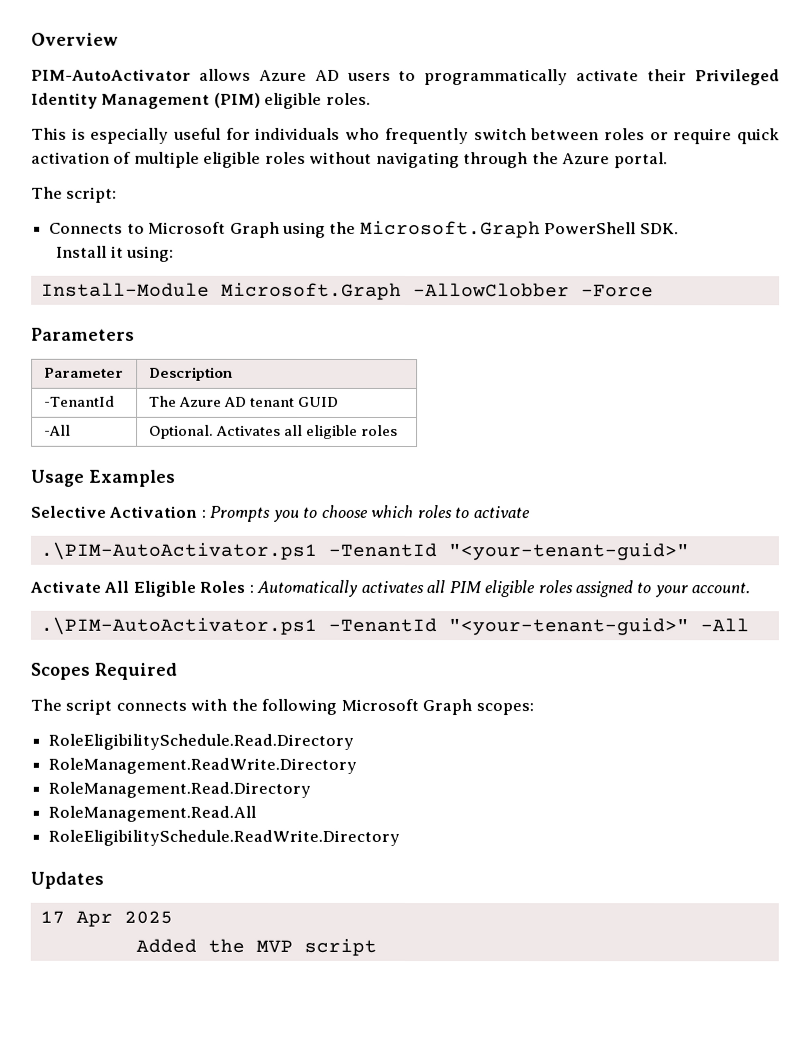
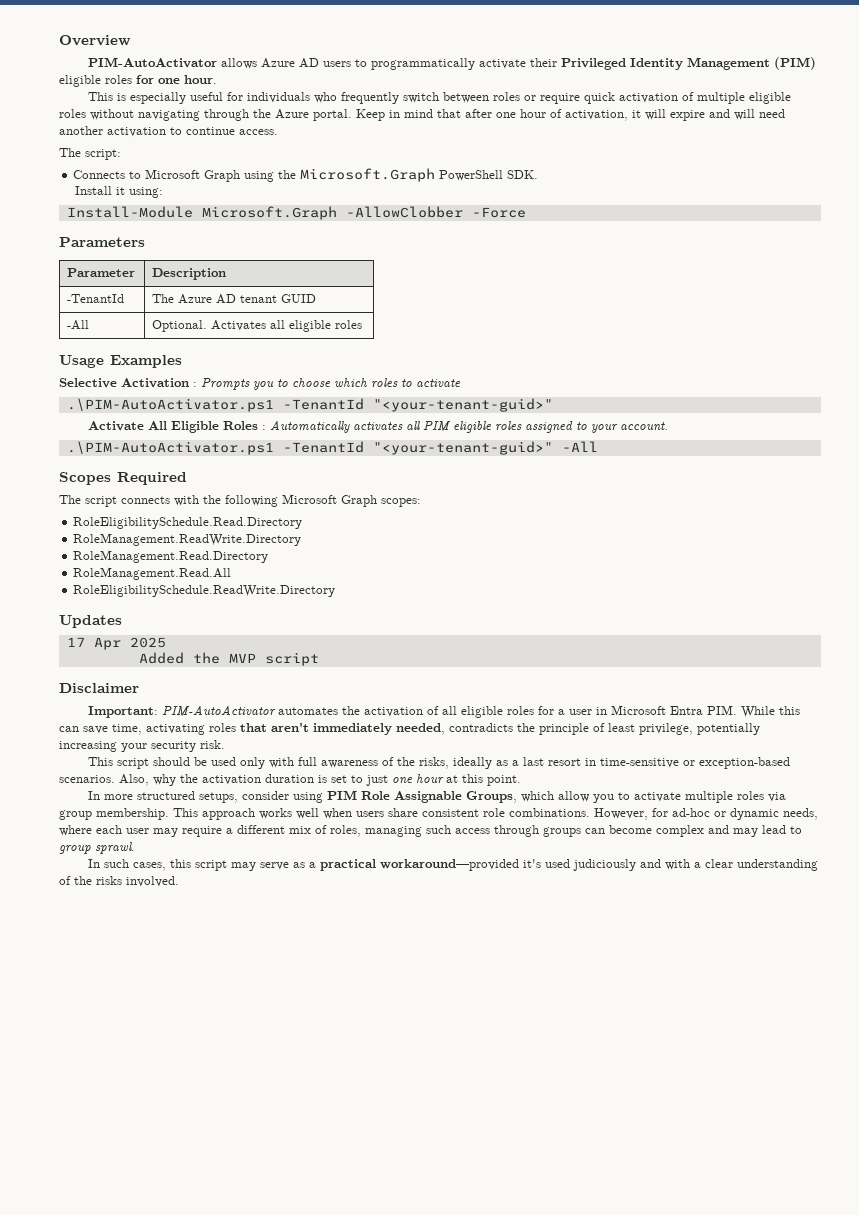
- PIM-AutoActivator allows Azure AD users to programmatically activate their Privileged Identity Management (PIM) eligible roles.
+ PIM-AutoActivator allows Azure AD users to programmatically activate their Privileged Identity Management (PIM) eligible roles for one hour.
+ Keep in mind that after one hour of activation, it will expire and will need another activation to continue access.
+ Disclaimer
+ Important: PIM-AutoActivator automates the activation of all eligible roles for a user in Microsoft Entra PIM. While this can save time, activating roles that aren't immediately needed, contradicts the principle of least privilege, potentially increasing your security risk.
+ This script should be used only with full awareness of the risks, ideally as a last resort in time-sensitive or exception-based scenarios. Also, why the activation duration is set to just one hour at this point.
+ In more structured setups, consider using PIM Role Assignable Groups, which allow you to activate multiple roles via group membership. This approach works well when users share consistent role combinations. However, for ad-hoc or dynamic needs, where each user may require a different mix of roles, managing such access through groups can become complex and may lead to group sprawl.
+ In such cases, this script may serve as a practical workaround—provided it's used judiciously and with a clear understanding of the risks involved.

